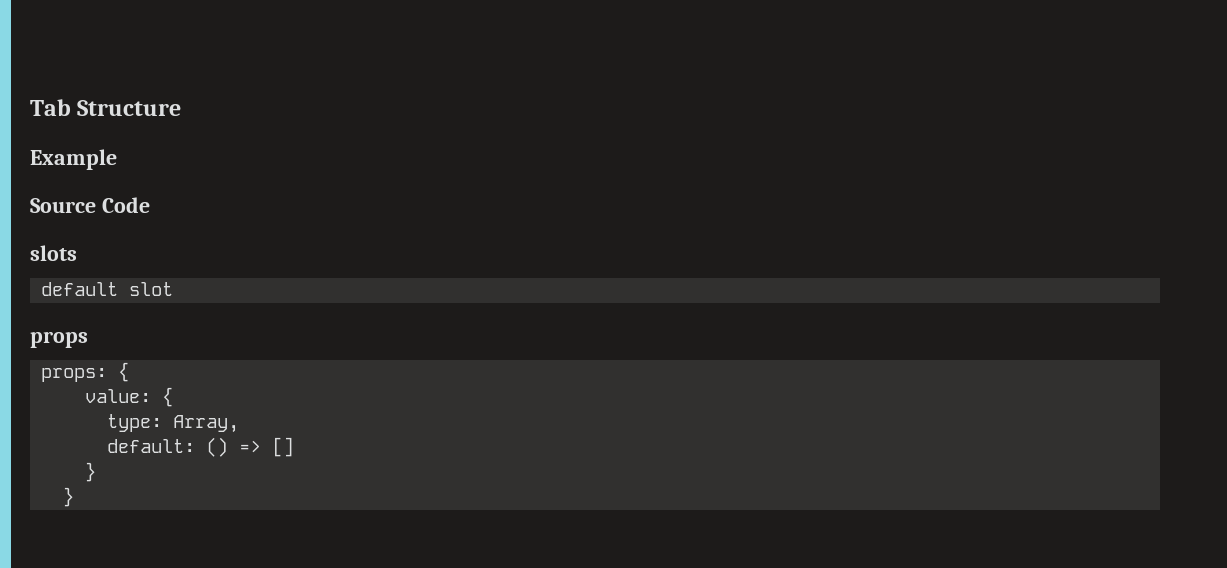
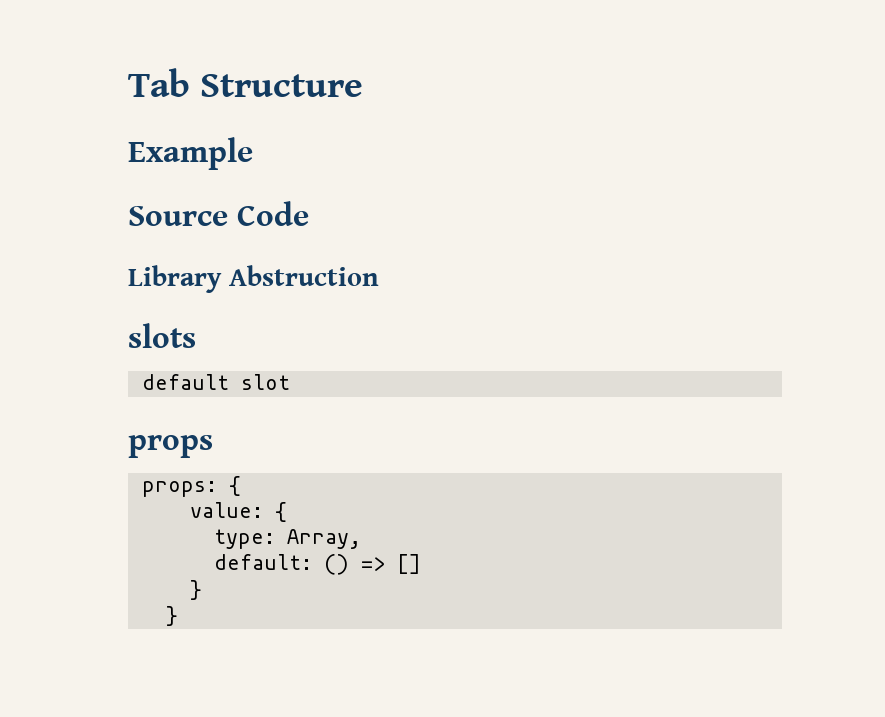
+ Library Abstruction

